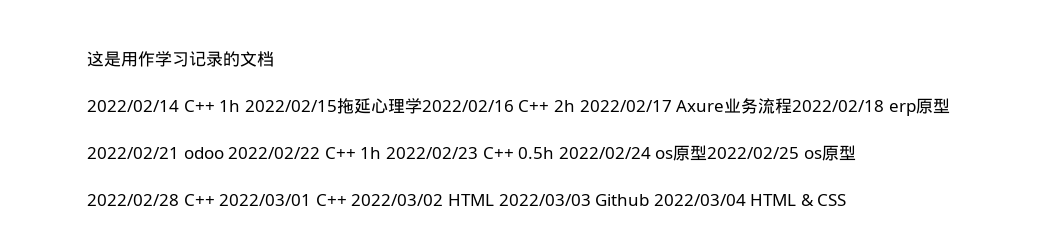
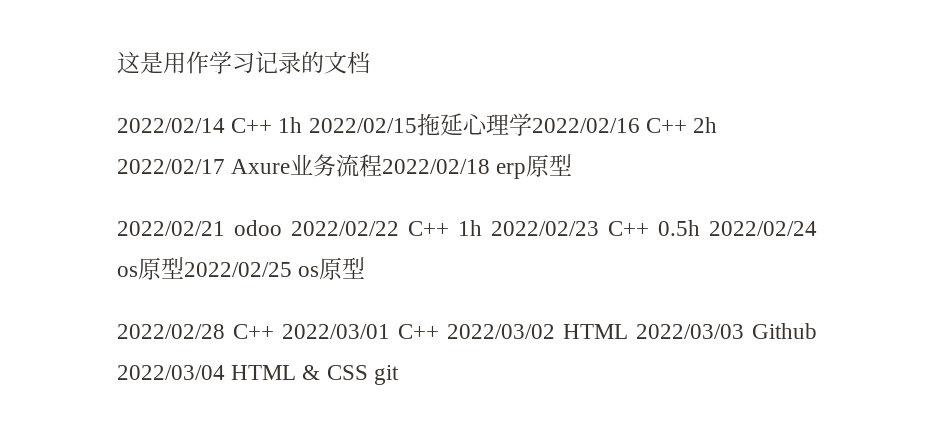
- 2022/02/28 C++ 2022/03/01 C++ 2022/03/02 HTML 2022/03/03 Github 2022/03/04 HTML & CSS
+ 2022/02/28 C++ 2022/03/01 C++ 2022/03/02 HTML 2022/03/03 Github 2022/03/04 HTML & CSS git

